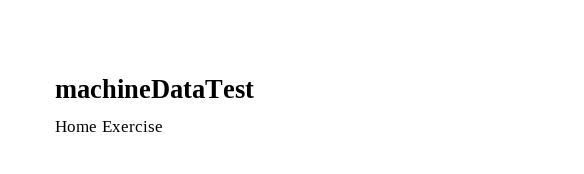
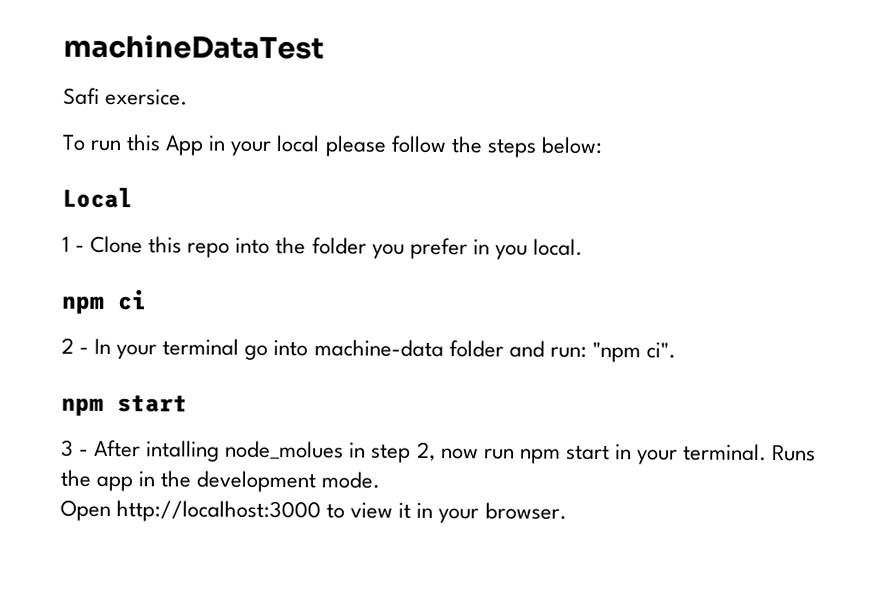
- Home Exercise
+ Safi exersice.
+ To run this App in your local please follow the steps below:
+ Local
+ 1 - Clone this repo into the folder you prefer in you local.
+ npm ci
+ 2 - In your terminal go into machine-data folder and run: "npm ci".
+ npm start
+ 3 - After intalling node_molues in step 2, now run npm start in your terminal. Runs the app in the development mode.
+ Open http://localhost:3000 to view it in your browser.

